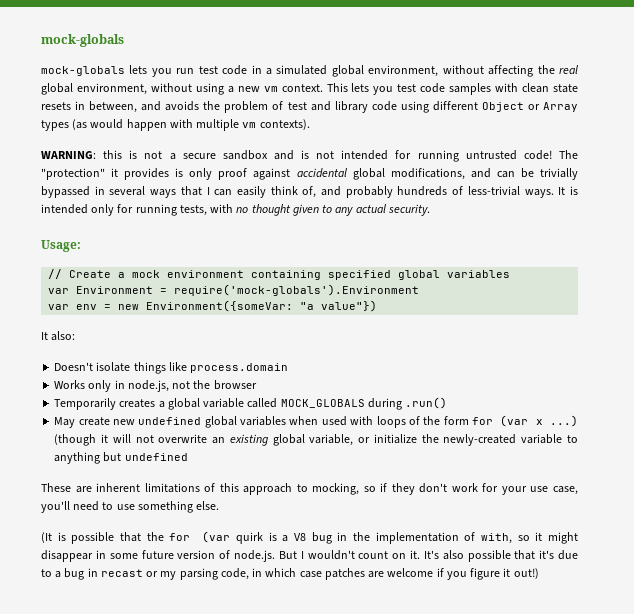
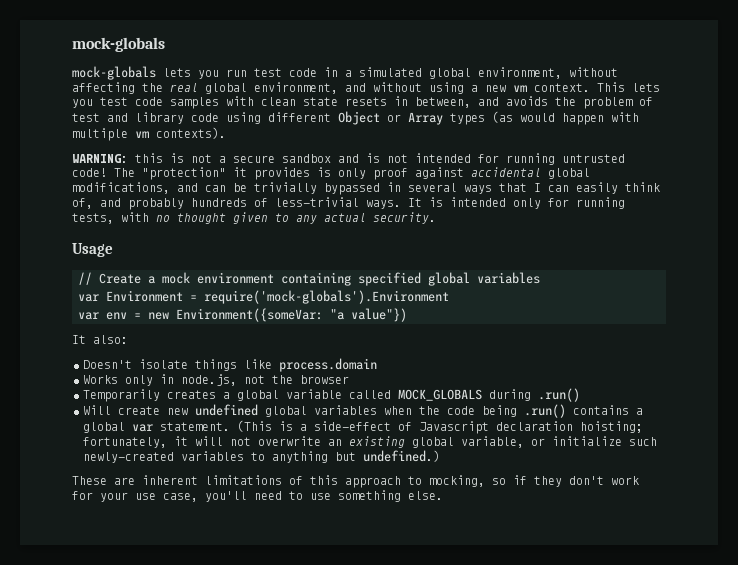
- mock-globals lets you run test code in a simulated global environment, without affecting the real global environment, without using a new vm context.
+ mock-globals lets you run test code in a simulated global environment, without affecting the real global environment, and without using a new vm context.
- Usage:
+ Usage
- May create new undefined global variables when used with loops of the form for (var x ...) (though it will not overwrite an existing global variable, or initialize the newly-created variable to anything but undefined
+ Will create new undefined global variables when the code being .run() contains a global var statement. (This is a side-effect of Javascript declaration hoisting; fortunately, it will not overwrite an existing global variable, or initialize such newly-created variables to anything but undefined.)
- (It is possible that the for (var quirk is a V8 bug in the implementation of with, so it might disappear in some future version of node.js. But I wouldn't count on it. It's also possible that it's due to a bug in recast or my parsing code, in which case patches are welcome if you figure it out!)

